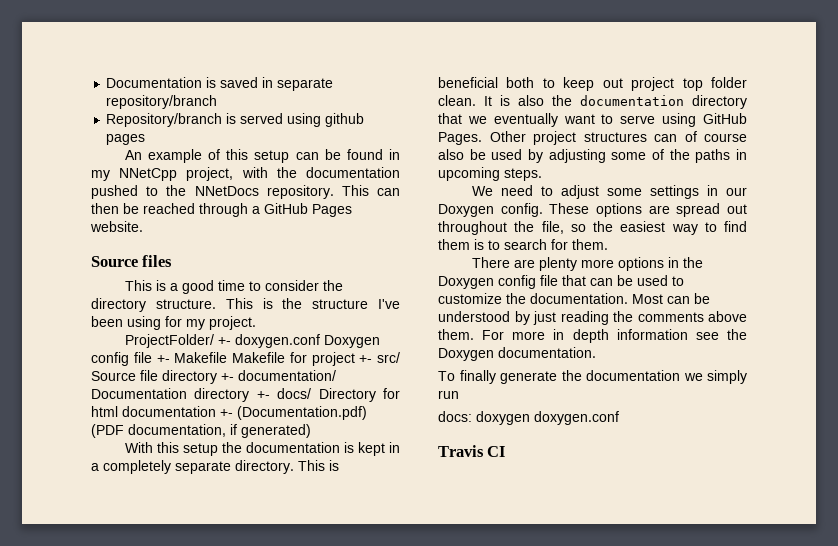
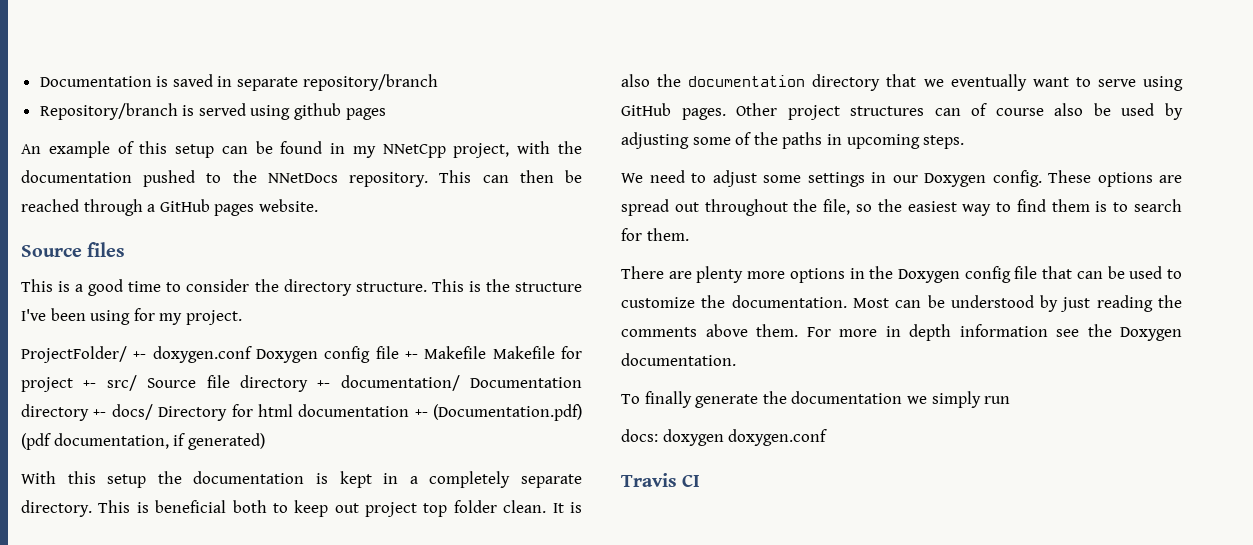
- This can then be reached through a GitHub Pages website.
+ This can then be reached through a GitHub pages website.
- ProjectFolder/ +- doxygen.conf Doxygen config file +- Makefile Makefile for project +- src/ Source file directory +- documentation/ Documentation directory +- docs/ Directory for html documentation +- (Documentation.pdf) (PDF documentation, if generated)
+ ProjectFolder/ +- doxygen.conf Doxygen config file +- Makefile Makefile for project +- src/ Source file directory +- documentation/ Documentation directory +- docs/ Directory for html documentation +- (Documentation.pdf) (pdf documentation, if generated)
- It is also the documentation directory that we eventually want to serve using GitHub Pages.
+ It is also the documentation directory that we eventually want to serve using GitHub pages.

